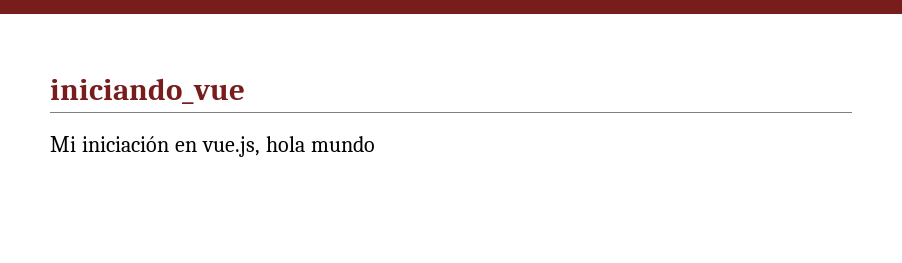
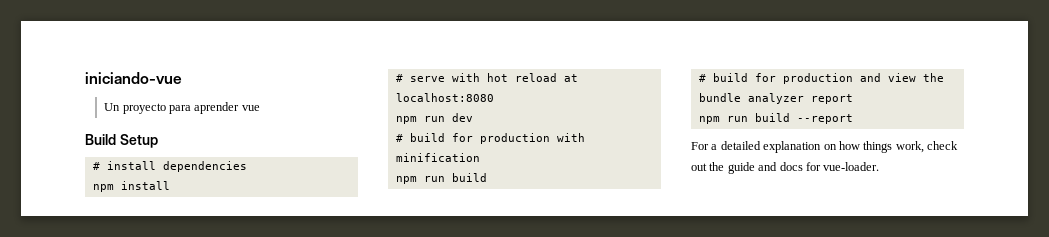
- iniciando_vue
- Mi iniciación en vue.js, hola mundo
+ iniciando-vue
+ Un proyecto para aprender vue
+ Build Setup
+ # install dependencies
+ npm install
+ # serve with hot reload at localhost:8080
+ npm run dev
+ # build for production with minification
+ npm run build
+ # build for production and view the bundle analyzer report
+ npm run build --report
+ For a detailed explanation on how things work, check out the guide and docs for vue-loader.

